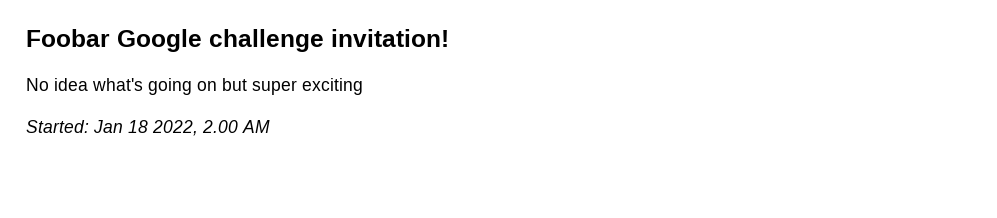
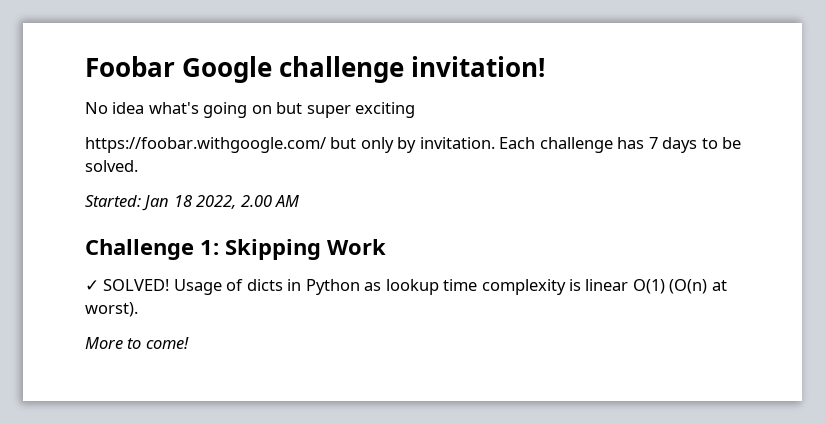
+ https://foobar.withgoogle.com/ but only by invitation. Each challenge has 7 days to be solved.
+ Challenge 1: Skipping Work
+ ✓ SOLVED! Usage of dicts in Python as lookup time complexity is linear O(1) (O(n) at worst).
+ More to come!

